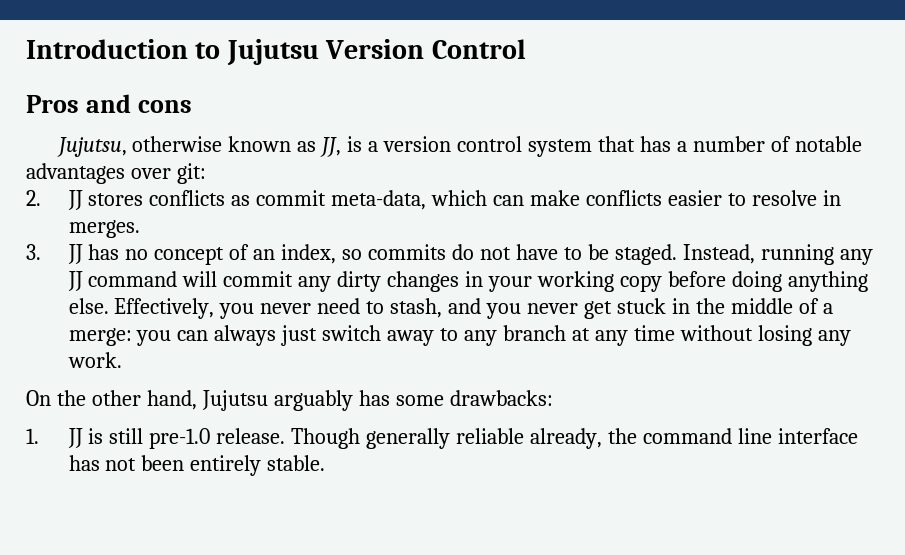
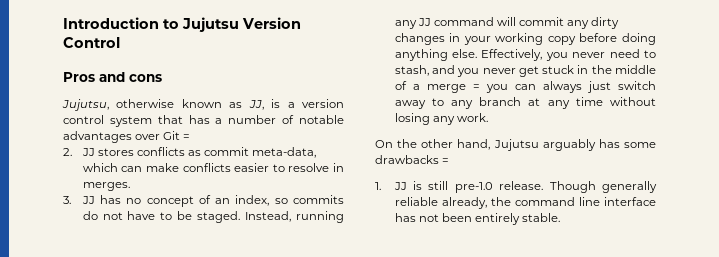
- Jujutsu, otherwise known as JJ, is a version control system that has a number of notable advantages over git:
+ Jujutsu, otherwise known as JJ, is a version control system that has a number of notable advantages over Git =
- Effectively, you never need to stash, and you never get stuck in the middle of a merge: you can always just switch away to any branch at any time without losing any work.
+ Effectively, you never need to stash, and you never get stuck in the middle of a merge = you can always just switch away to any branch at any time without losing any work.
- On the other hand, Jujutsu arguably has some drawbacks:
+ On the other hand, Jujutsu arguably has some drawbacks =

